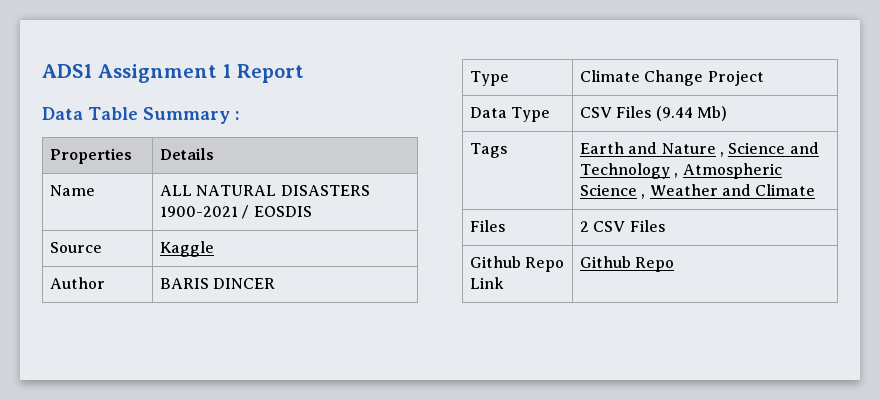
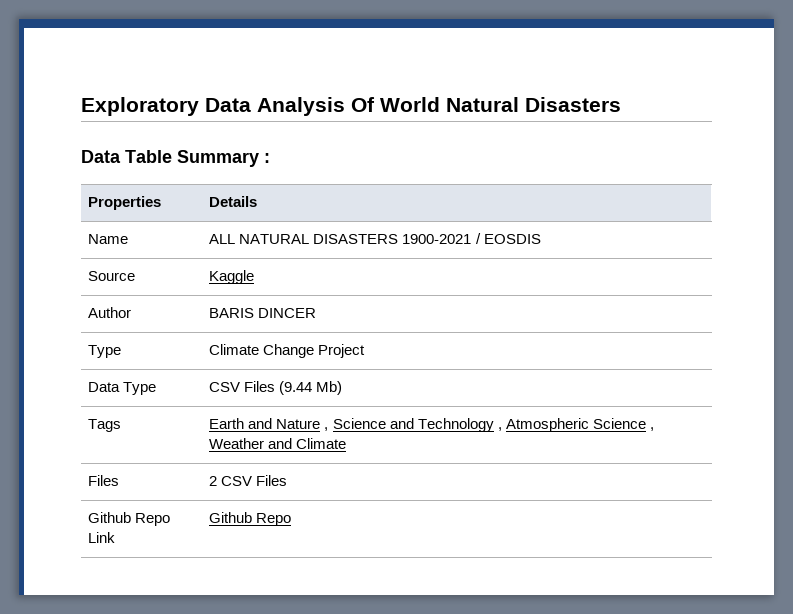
- ADS1 Assignment 1 Report
+ Exploratory Data Analysis Of World Natural Disasters

